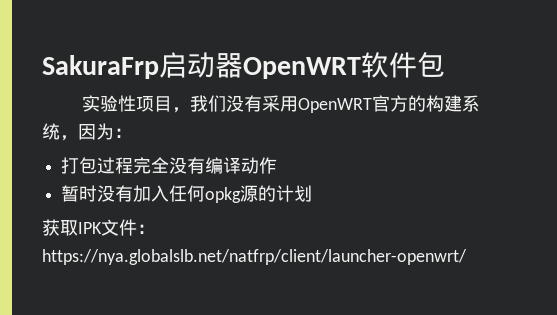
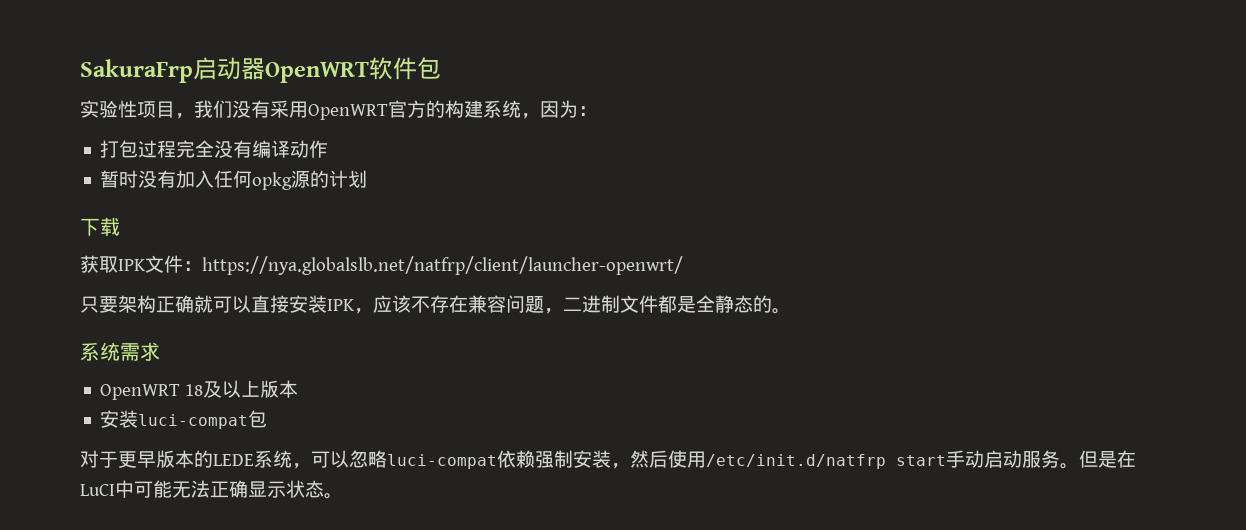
+ 下载
+ 只要架构正确就可以直接安装IPK，应该不存在兼容问题，二进制文件都是全静态的。
+ 系统需求
+ OpenWRT 18及以上版本
+ 安装luci-compat包
+ 对于更早版本的LEDE系统，可以忽略luci-compat依赖强制安装，然后使用/etc/init.d/natfrp start手动启动服务。但是在LuCI中可能无法正确显示状态。

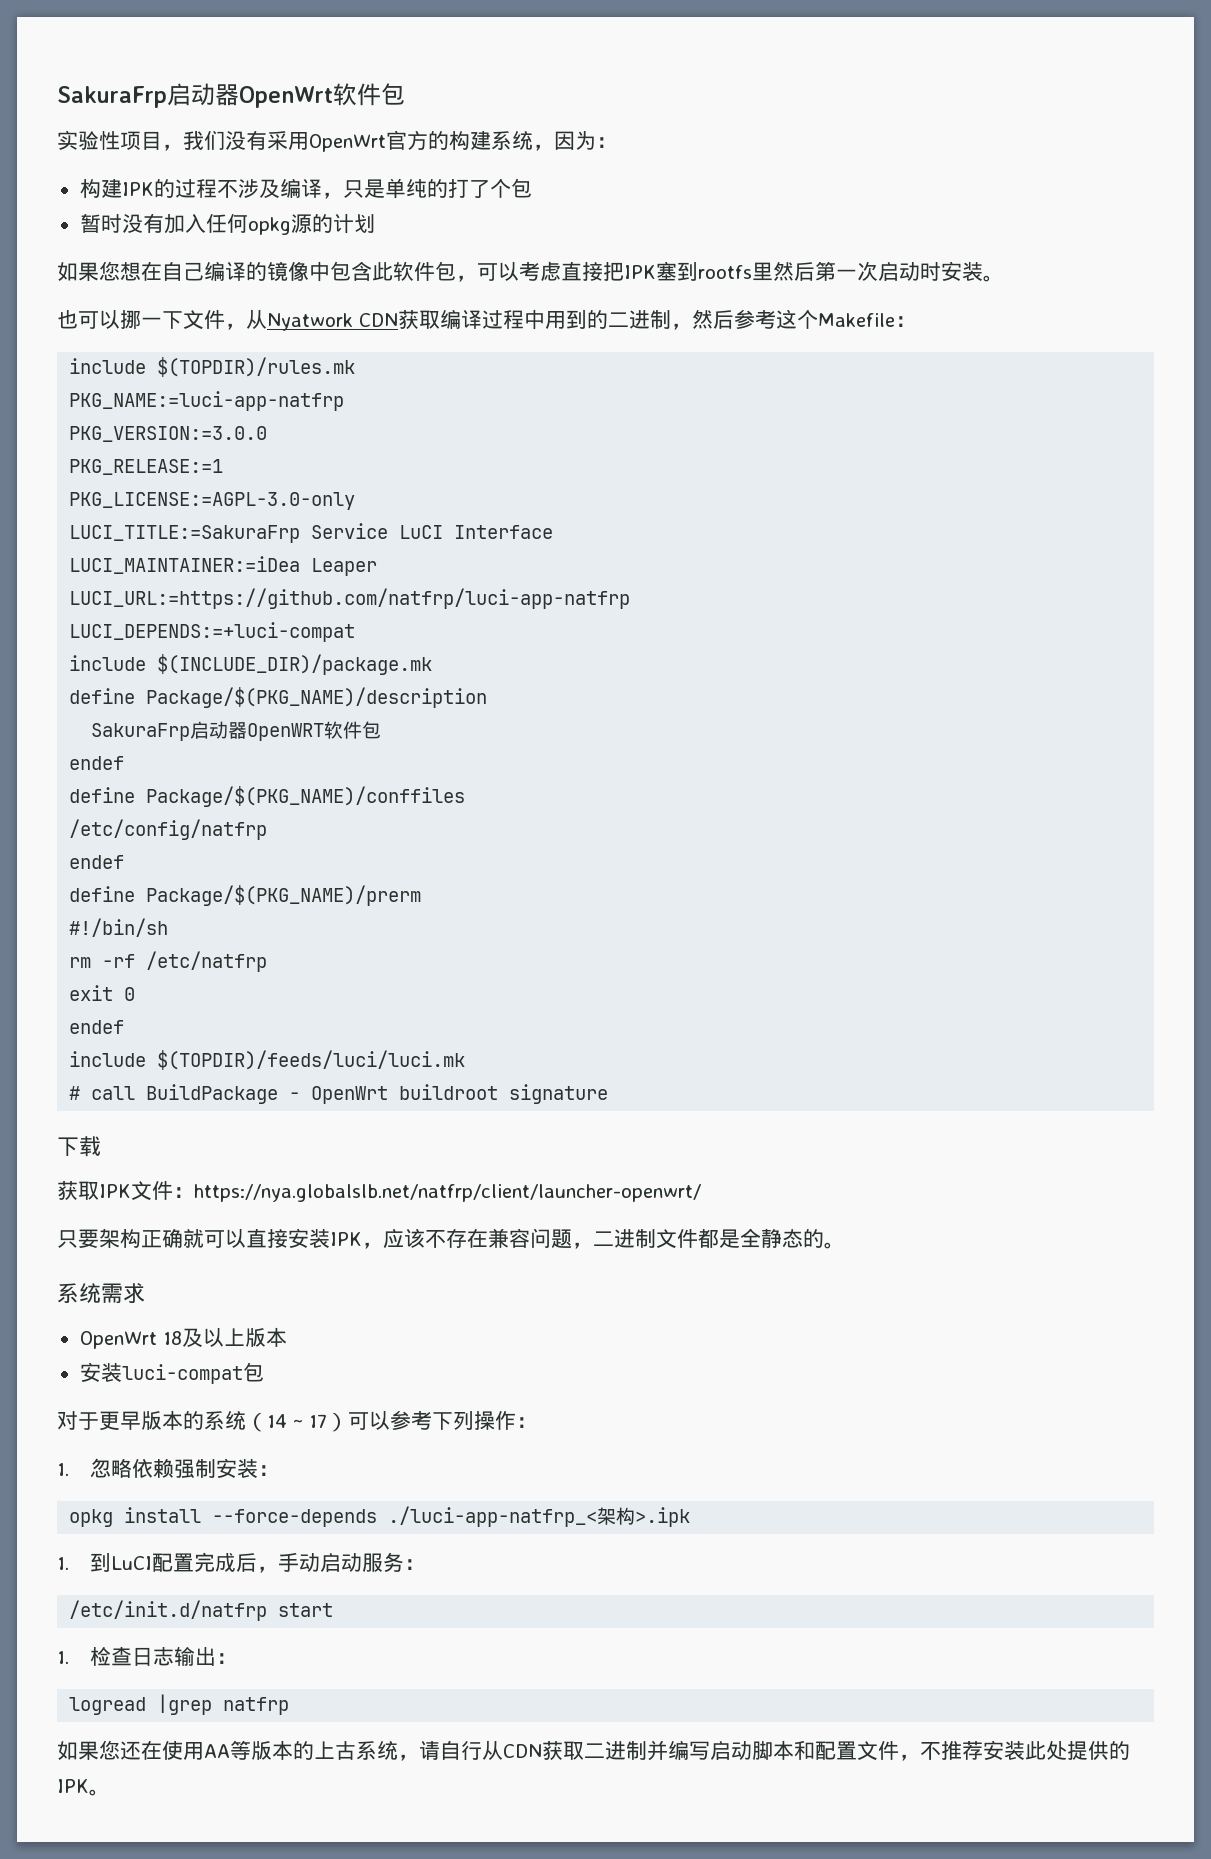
- SakuraFrp启动器OpenWRT软件包
+ SakuraFrp启动器OpenWrt软件包
- 实验性项目，我们没有采用OpenWRT官方的构建系统，因为：
+ 实验性项目，我们没有采用OpenWrt官方的构建系统，因为：
- 打包过程完全没有编译动作
+ 构建IPK的过程不涉及编译，只是单纯的打了个包
+ 如果您想在自己编译的镜像中包含此软件包，可以考虑直接把IPK塞到rootfs里然后第一次启动时安装。
+ 也可以挪一下文件，从Nyatwork CDN获取编译过程中用到的二进制，然后参考这个Makefile：
+ include $(TOPDIR)/rules.mk
+ PKG_NAME:=luci-app-natfrp
+ PKG_VERSION:=3.0.0
+ PKG_RELEASE:=1
+ PKG_LICENSE:=AGPL-3.0-only
+ LUCI_TITLE:=SakuraFrp Service LuCI Interface
+ LUCI_MAINTAINER:=iDea Leaper
+ LUCI_URL:=https://github.com/natfrp/luci-app-natfrp
+ LUCI_DEPENDS:=+luci-compat
+ include $(INCLUDE_DIR)/package.mk
+ define Package/$(PKG_NAME)/description
+ SakuraFrp启动器OpenWRT软件包
+ endef
+ define Package/$(PKG_NAME)/conffiles
+ /etc/config/natfrp
+ endef
+ define Package/$(PKG_NAME)/prerm
+ #!/bin/sh
+ rm -rf /etc/natfrp
+ exit 0
+ endef
+ include $(TOPDIR)/feeds/luci/luci.mk
+ # call BuildPackage - OpenWrt buildroot signature
- OpenWRT 18及以上版本
+ OpenWrt 18及以上版本
- 对于更早版本的LEDE系统，可以忽略luci-compat依赖强制安装，然后使用/etc/init.d/natfrp start手动启动服务。但是在LuCI中可能无法正确显示状态。
+ 对于更早版本的系统（14 ~ 17）可以参考下列操作：
+ 1.忽略依赖强制安装：
+ opkg install --force-depends ./luci-app-natfrp_<架构>.ipk
+ 1.到LuCI配置完成后，手动启动服务：
+ /etc/init.d/natfrp start
+ 1.检查日志输出：
+ logread |grep natfrp
+ 如果您还在使用AA等版本的上古系统，请自行从CDN获取二进制并编写启动脚本和配置文件，不推荐安装此处提供的IPK。

